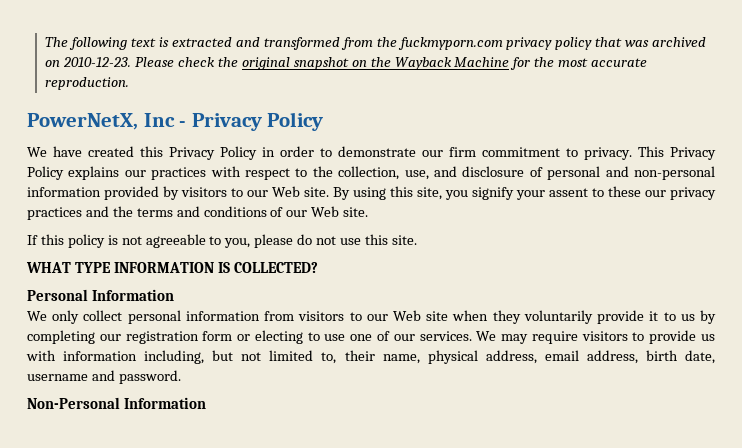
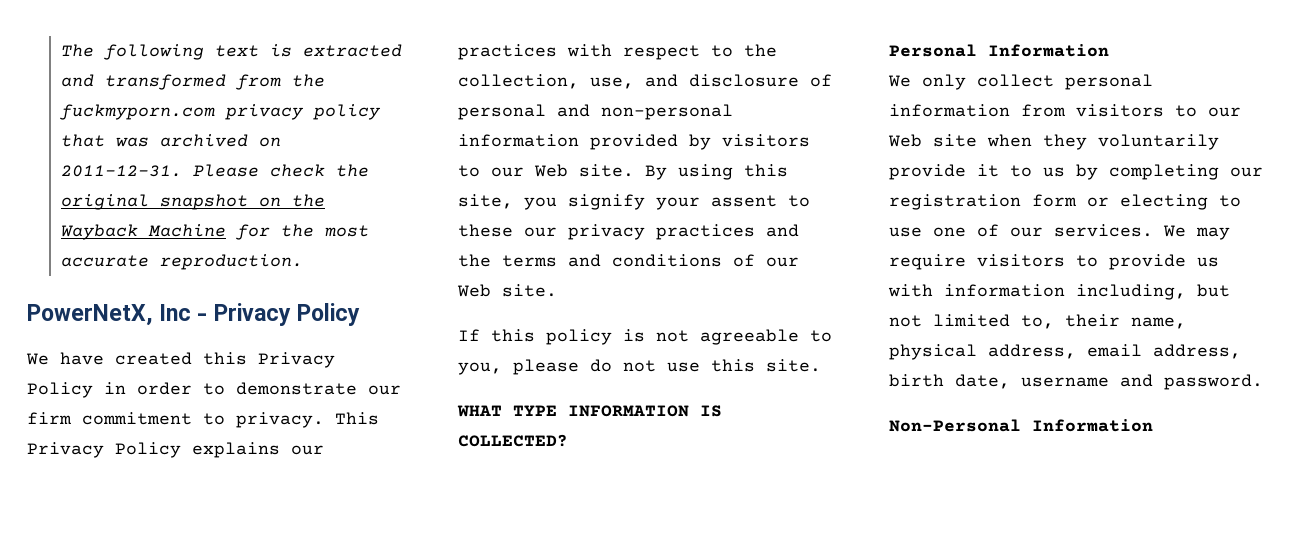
- The following text is extracted and transformed from the fuckmyporn.com privacy policy that was archived on 2010-12-23.
+ The following text is extracted and transformed from the fuckmyporn.com privacy policy that was archived on 2011-12-31.

